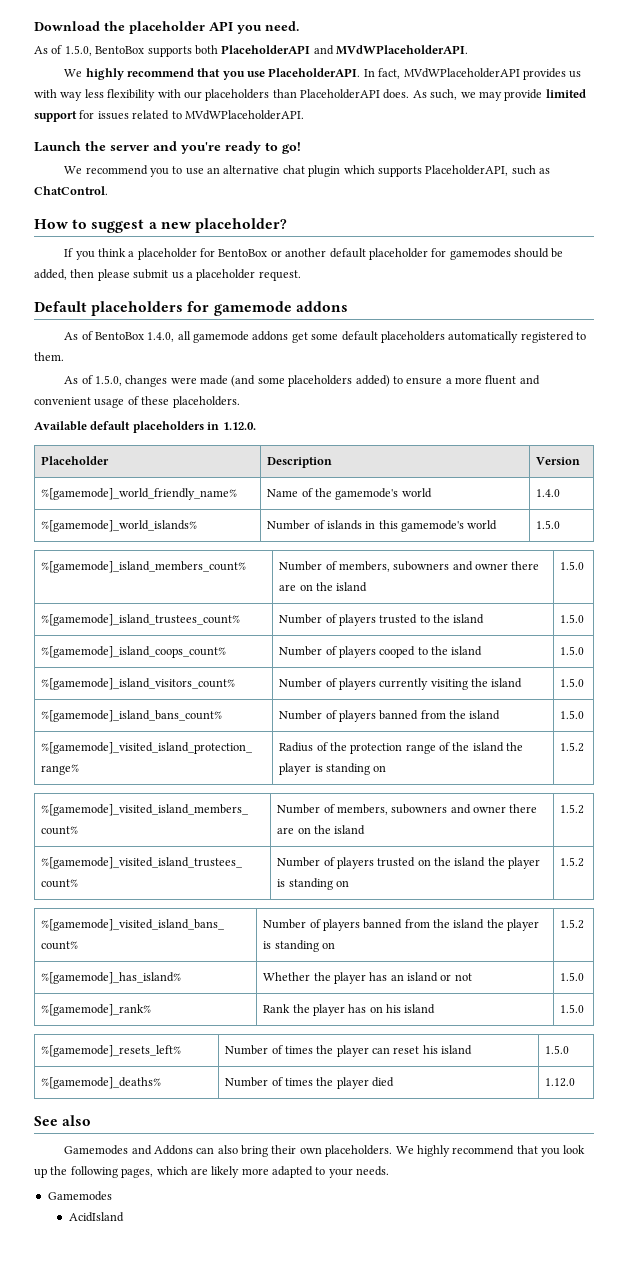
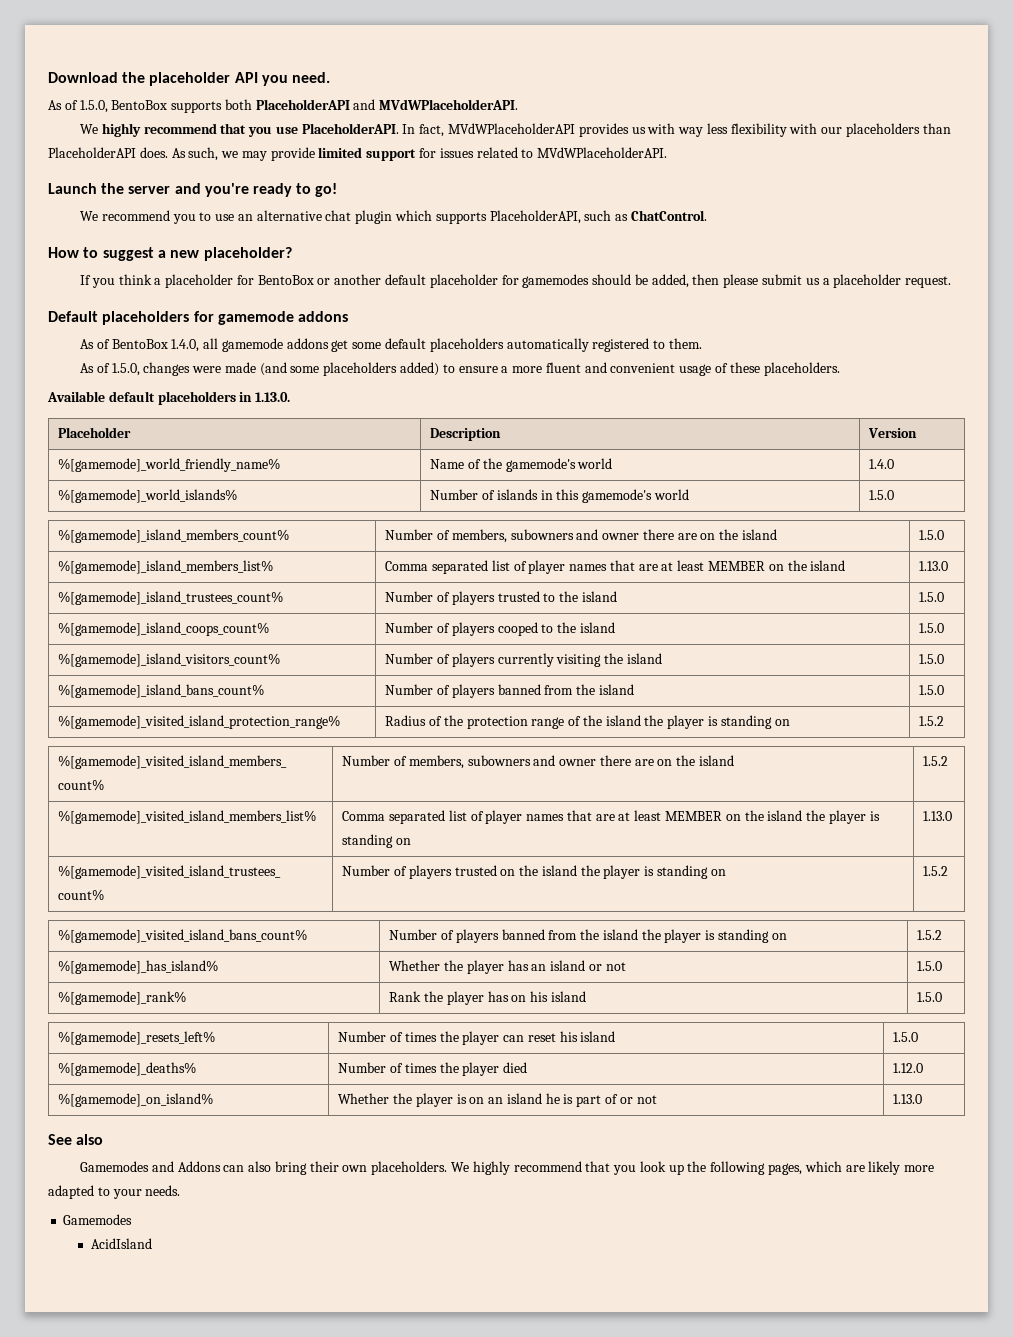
- Available default placeholders in 1.12.0.
+ Available default placeholders in 1.13.0.
+ %[gamemode]_island_members_list% | Comma separated list of player names that are at least MEMBER on the island | 1.13.0
+ %[gamemode]_visited_island_members_list% | Comma separated list of player names that are at least MEMBER on the island the player is standing on | 1.13.0
+ %[gamemode]_on_island% | Whether the player is on an island he is part of or not | 1.13.0

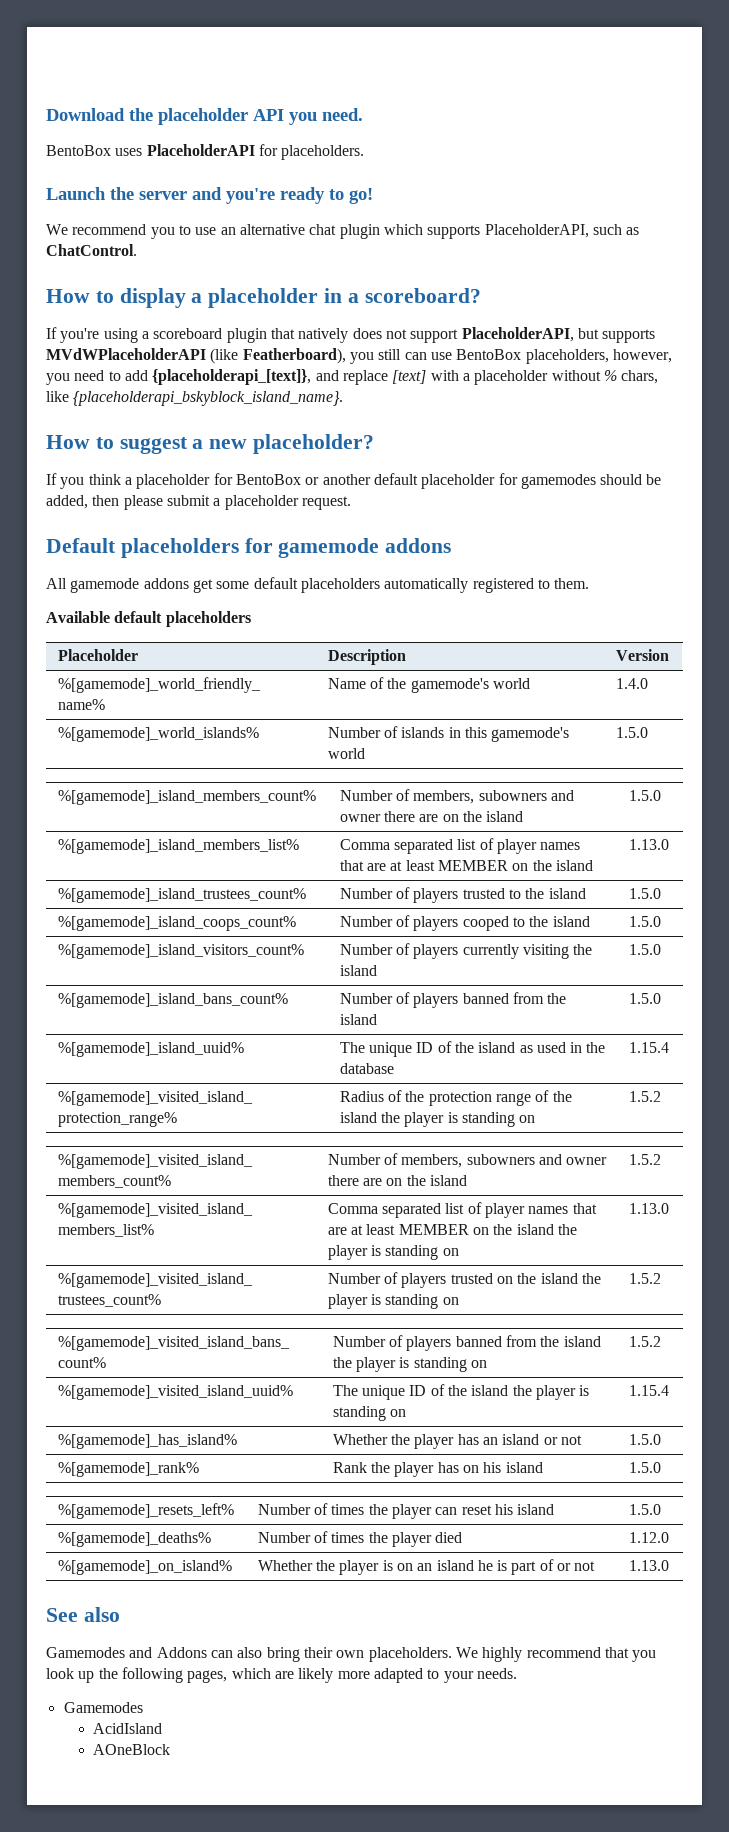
- As of 1.5.0, BentoBox supports both PlaceholderAPI and MVdWPlaceholderAPI.
- We highly recommend that you use PlaceholderAPI. In fact, MVdWPlaceholderAPI provides us with way less flexibility with our placeholders than PlaceholderAPI does. As such, we may provide limited support for issues related to MVdWPlaceholderAPI.
+ BentoBox uses PlaceholderAPI for placeholders.
+ How to display a placeholder in a scoreboard?
+ If you're using a scoreboard plugin that natively does not support PlaceholderAPI, but supports MVdWPlaceholderAPI (like Featherboard), you still can use BentoBox placeholders, however, you need to add {placeholderapi_[text]}, and replace [text] with a placeholder without % chars, like {placeholderapi_bskyblock_island_name}.
- If you think a placeholder for BentoBox or another default placeholder for gamemodes should be added, then please submit us a placeholder request.
+ If you think a placeholder for BentoBox or another default placeholder for gamemodes should be added, then please submit a placeholder request.
- As of BentoBox 1.4.0, all gamemode addons get some default placeholders automatically registered to them.
+ All gamemode addons get some default placeholders automatically registered to them.
- As of 1.5.0, changes were made (and some placeholders added) to ensure a more fluent and convenient usage of these placeholders.
- Available default placeholders in 1.13.0.
+ Available default placeholders
+ %[gamemode]_island_uuid% | The unique ID of the island as used in the database | 1.15.4
+ %[gamemode]_visited_island_uuid% | The unique ID of the island the player is standing on | 1.15.4
+ AOneBlock

